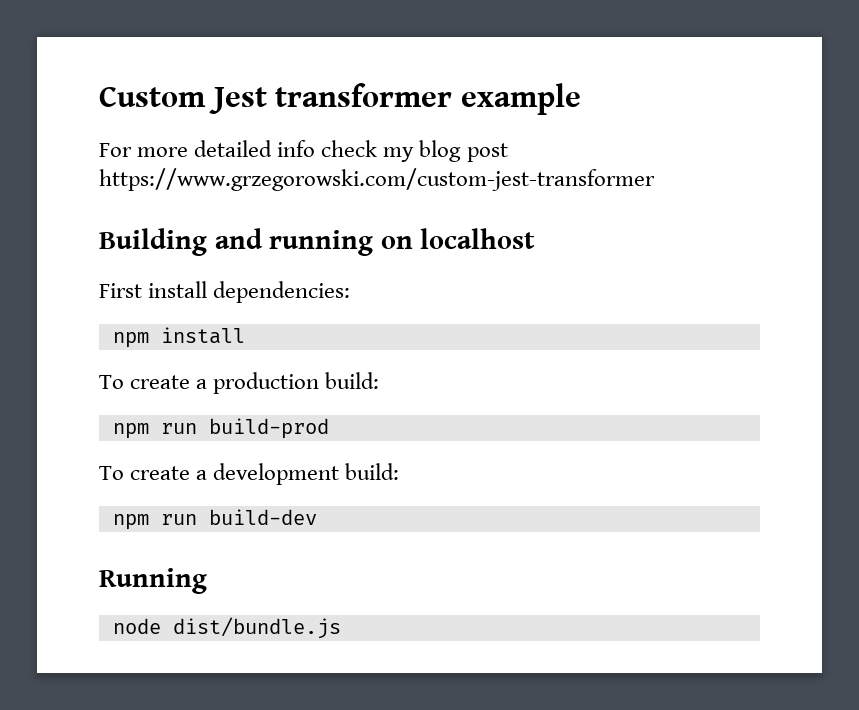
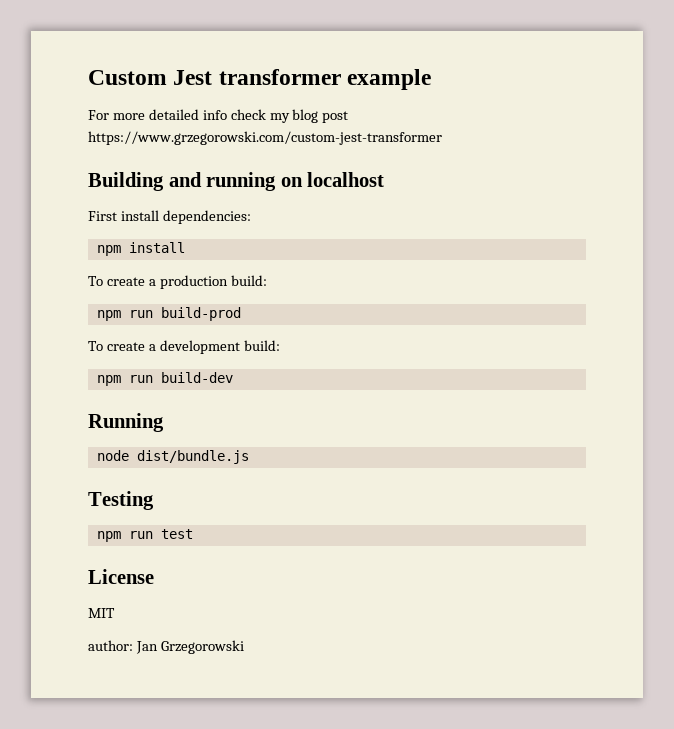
+ Testing
+ npm run test
+ License
+ MIT
+ author: Jan Grzegorowski

